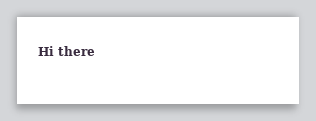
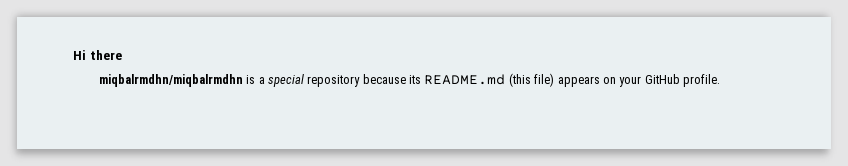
+ miqbalrmdhn/miqbalrmdhn is a special repository because its README.md (this file) appears on your GitHub profile.

